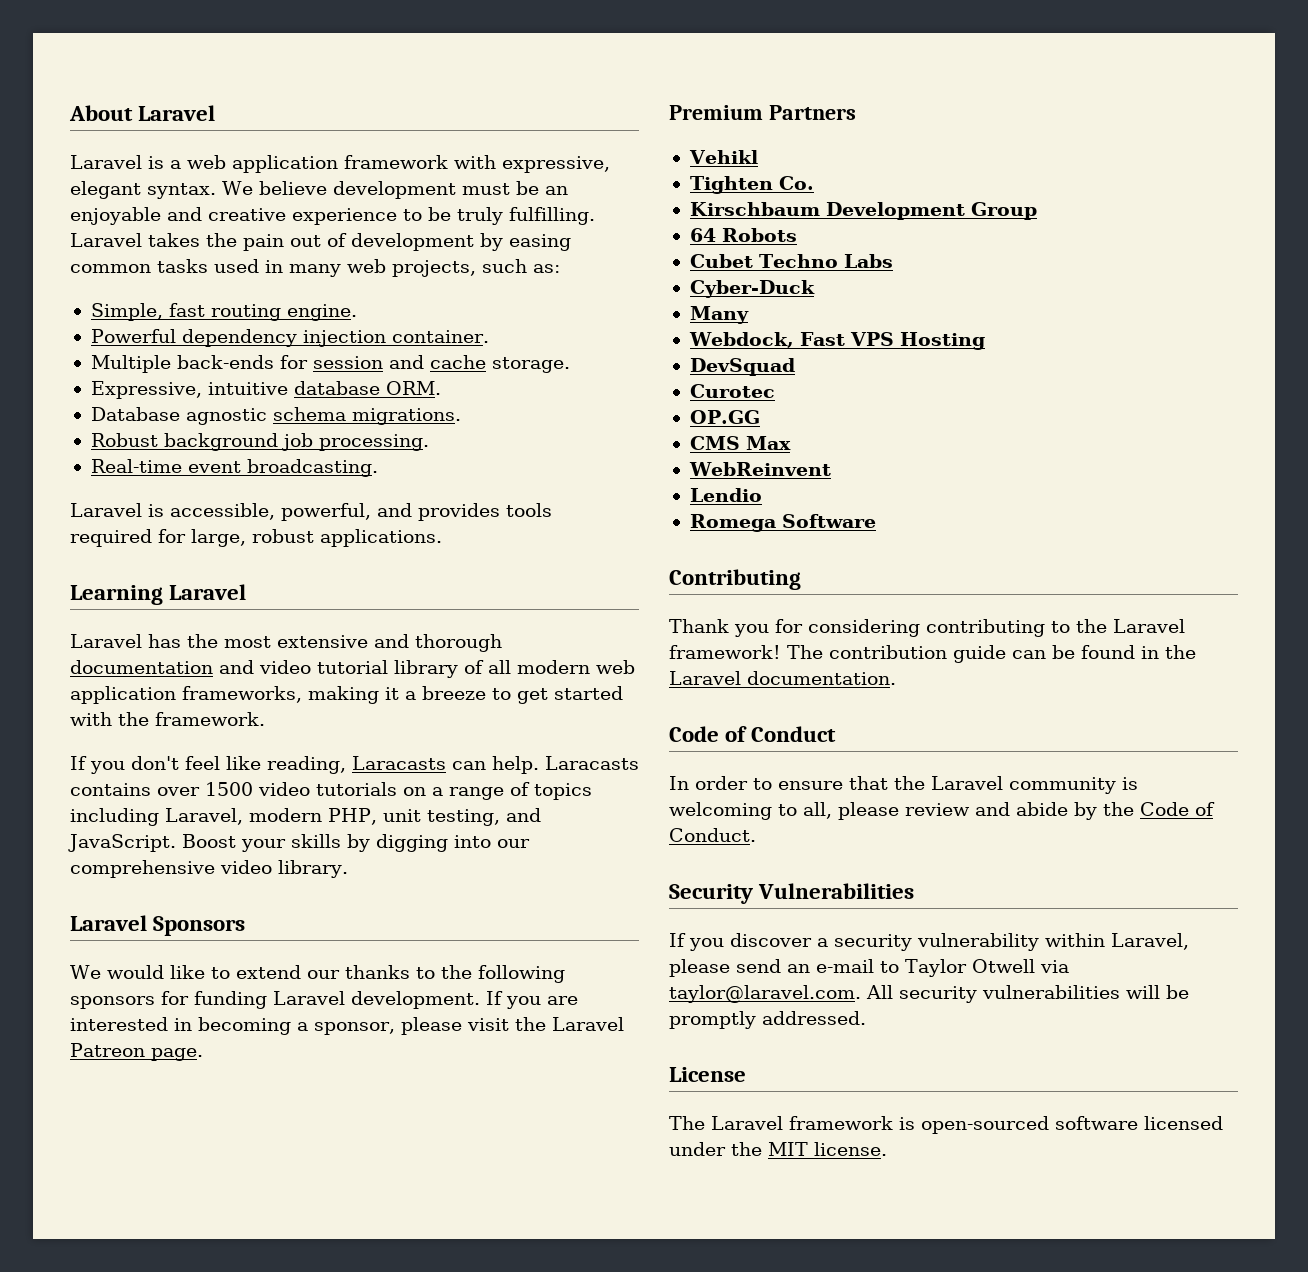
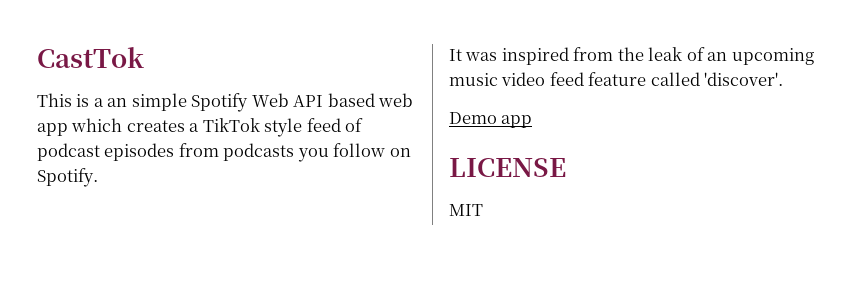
- About Laravel
- Laravel is a web application framework with expressive, elegant syntax. We believe development must be an enjoyable and creative experience to be truly fulfilling. Laravel takes the pain out of development by easing common tasks used in many web projects, such as:
- Simple, fast routing engine.
- Powerful dependency injection container.
- Multiple back-ends for session and cache storage.
- Expressive, intuitive database ORM.
- Database agnostic schema migrations.
- Robust background job processing.
- Real-time event broadcasting.
- Laravel is accessible, powerful, and provides tools required for large, robust applications.
- Learning Laravel
- Laravel has the most extensive and thorough documentation and video tutorial library of all modern web application frameworks, making it a breeze to get started with the framework.
- If you don't feel like reading, Laracasts can help. Laracasts contains over 1500 video tutorials on a range of topics including Laravel, modern PHP, unit testing, and JavaScript. Boost your skills by digging into our comprehensive video library.
- Laravel Sponsors
- We would like to extend our thanks to the following sponsors for funding Laravel development. If you are interested in becoming a sponsor, please visit the Laravel Patreon page.
- Premium Partners
- Vehikl
- Tighten Co.
- Kirschbaum Development Group
- 64 Robots
- Cubet Techno Labs
- Cyber-Duck
- Many
- Webdock, Fast VPS Hosting
- DevSquad
- Curotec
- OP.GG
- CMS Max
- WebReinvent
- Lendio
- Romega Software
- Contributing
- Thank you for considering contributing to the Laravel framework! The contribution guide can be found in the Laravel documentation.
- Code of Conduct
- In order to ensure that the Laravel community is welcoming to all, please review and abide by the Code of Conduct.
- Security Vulnerabilities
- If you discover a security vulnerability within Laravel, please send an e-mail to Taylor Otwell via taylor@laravel.com. All security vulnerabilities will be promptly addressed.
- License
- The Laravel framework is open-sourced software licensed under the MIT license.
+ CastTok
+ This is a an simple Spotify Web API based web app which creates a TikTok style feed of podcast episodes from podcasts you follow on Spotify.
+ It was inspired from the leak of an upcoming music video feed feature called 'discover'.
+ Demo app
+ LICENSE
+ MIT

